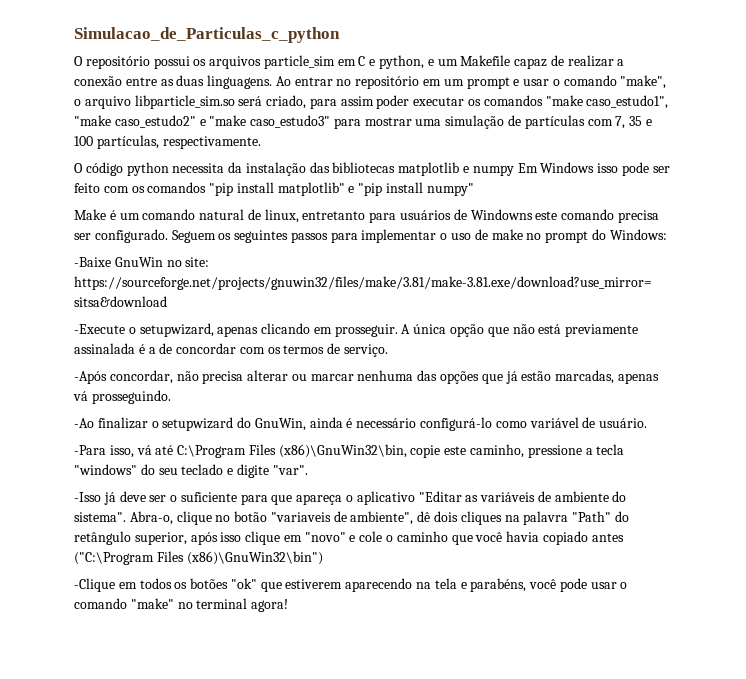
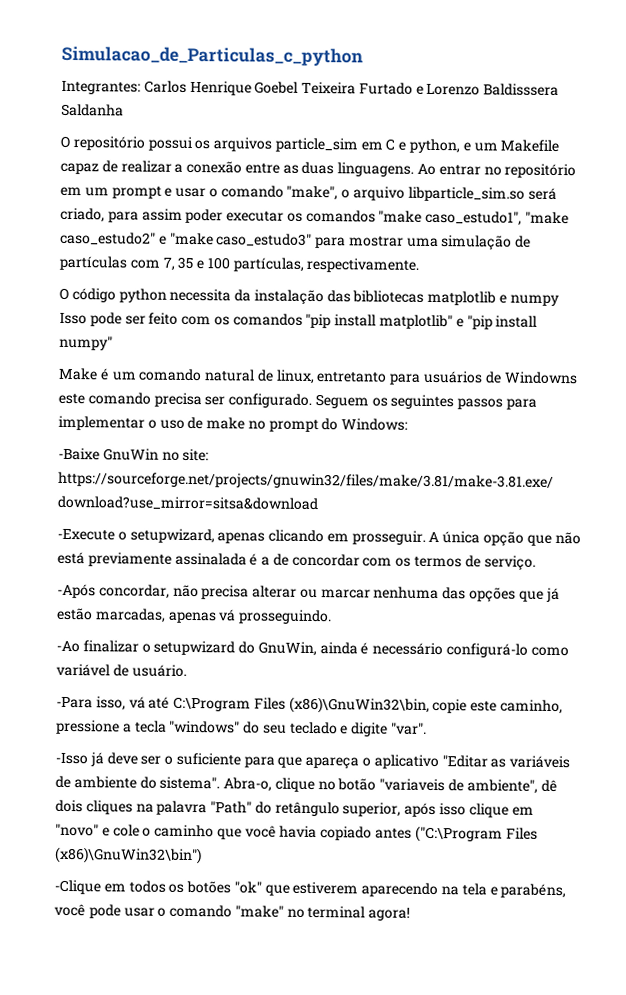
+ Integrantes: Carlos Henrique Goebel Teixeira Furtado e Lorenzo Baldisssera Saldanha
- O código python necessita da instalação das bibliotecas matplotlib e numpy Em Windows isso pode ser feito com os comandos "pip install matplotlib" e "pip install numpy"
+ O código python necessita da instalação das bibliotecas matplotlib e numpy Isso pode ser feito com os comandos "pip install matplotlib" e "pip install numpy"

